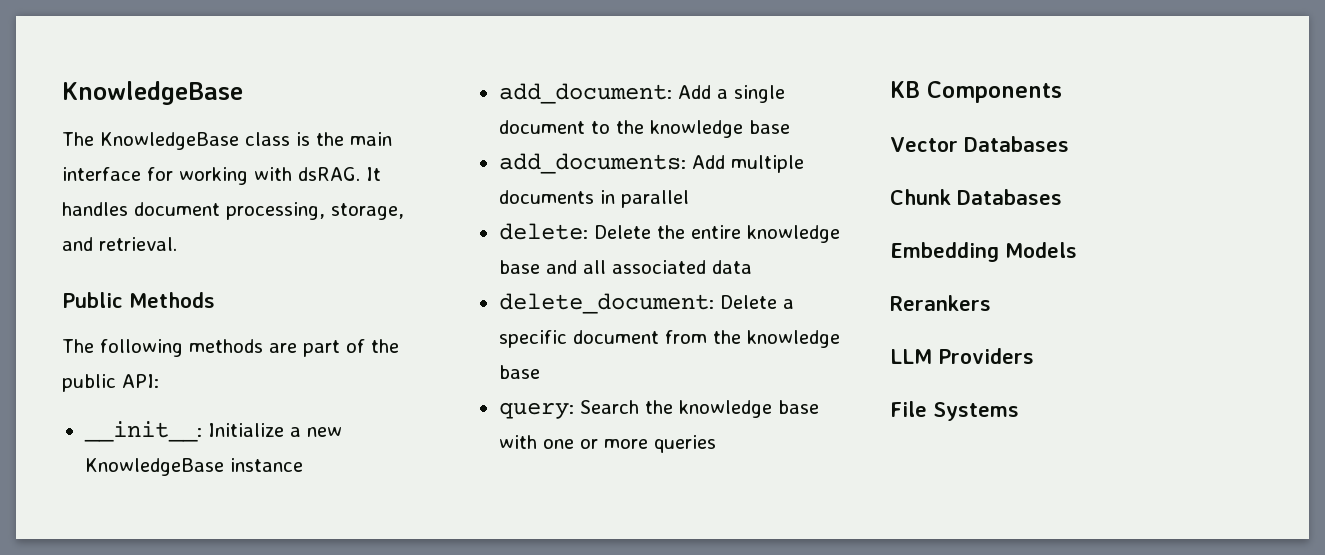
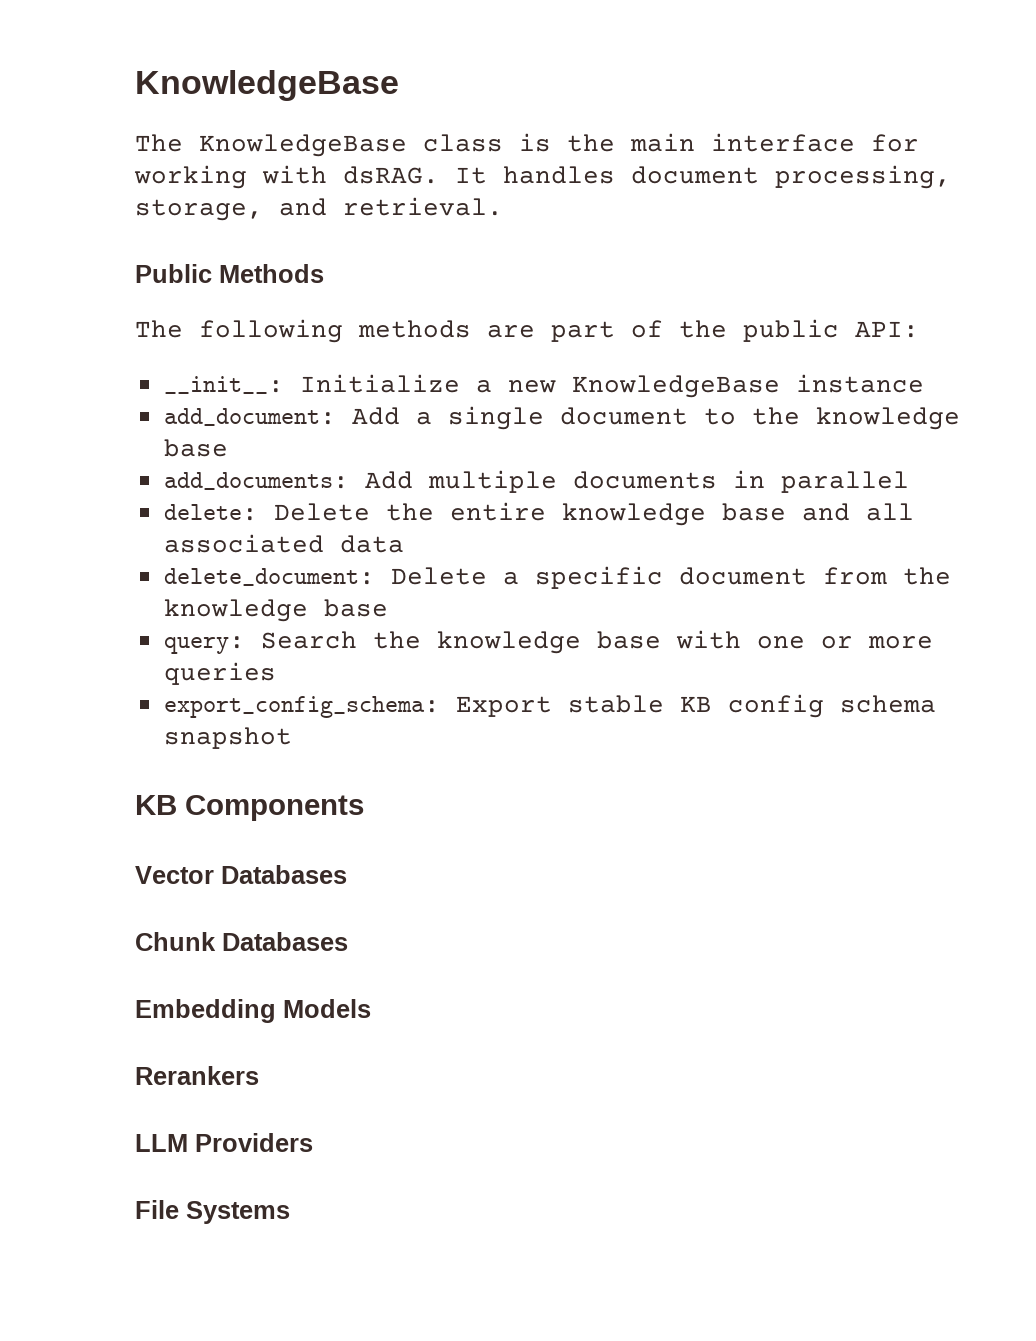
+ export_config_schema: Export stable KB config schema snapshot

